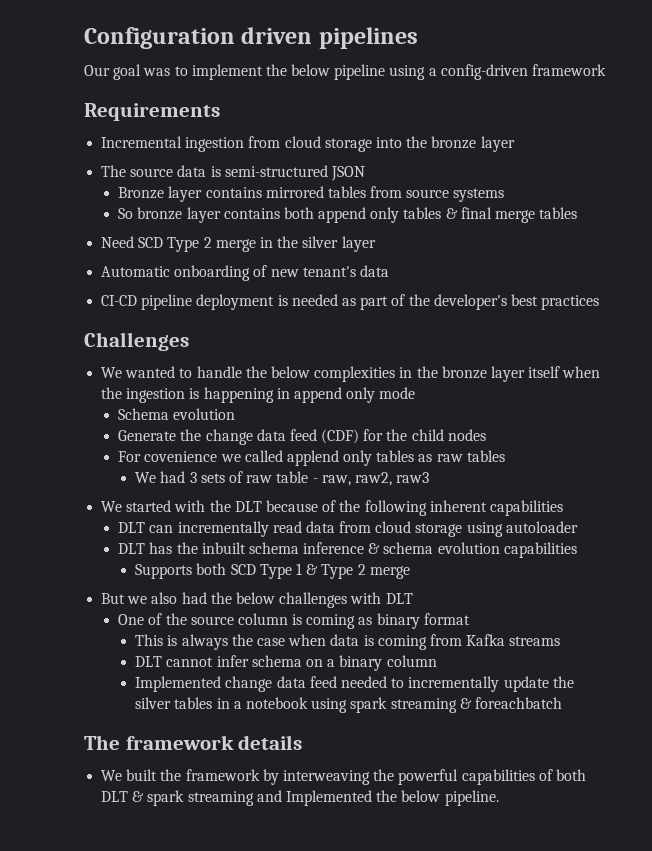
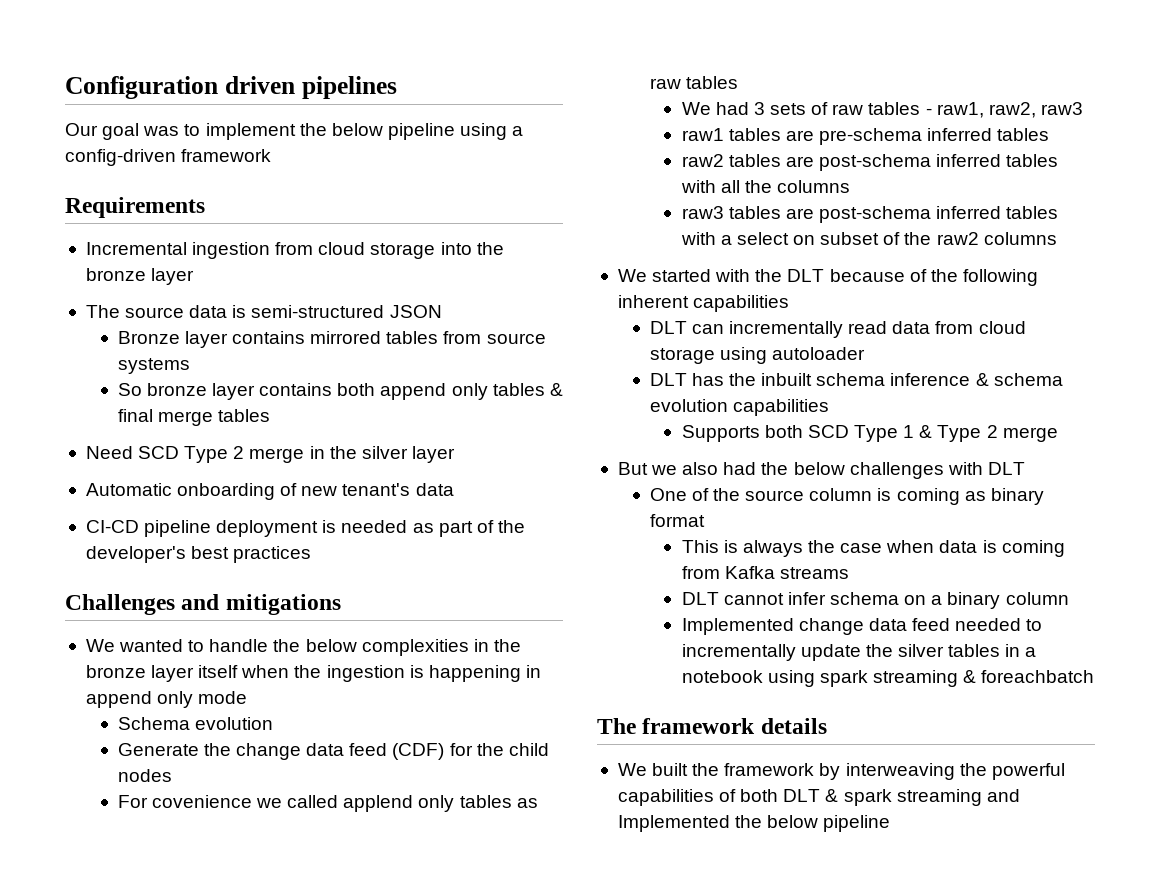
- Challenges
+ Challenges and mitigations
- We had 3 sets of raw table - raw, raw2, raw3
+ We had 3 sets of raw tables - raw1, raw2, raw3
+ raw1 tables are pre-schema inferred tables
+ raw2 tables are post-schema inferred tables with all the columns
+ raw3 tables are post-schema inferred tables with a select on subset of the raw2 columns
- We built the framework by interweaving the powerful capabilities of both DLT & spark streaming and Implemented the below pipeline.
+ We built the framework by interweaving the powerful capabilities of both DLT & spark streaming and Implemented the below pipeline

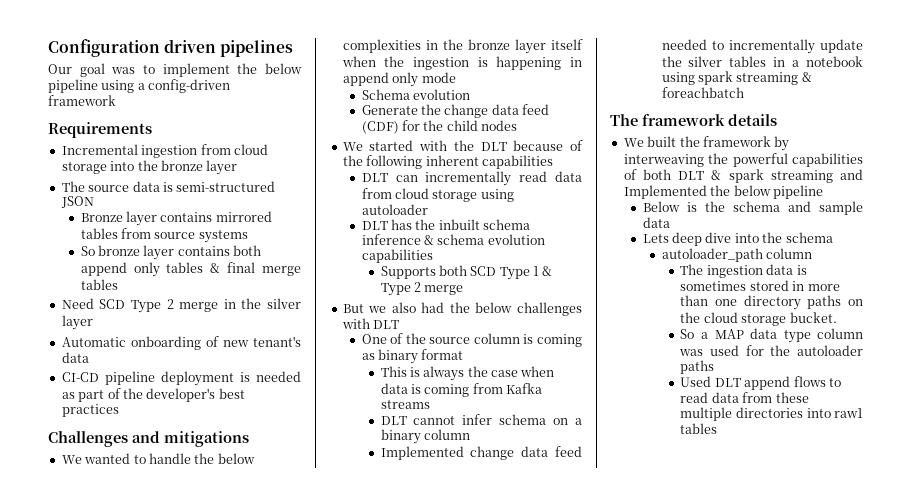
- For covenience we called applend only tables as raw tables
- We had 3 sets of raw tables - raw1, raw2, raw3
- raw1 tables are pre-schema inferred tables
- raw2 tables are post-schema inferred tables with all the columns
- raw3 tables are post-schema inferred tables with a select on subset of the raw2 columns
+ Below is the schema and sample data
+ Lets deep dive into the schema
+ autoloader_path column
+ The ingestion data is sometimes stored in more than one directory paths on the cloud storage bucket.
+ So a MAP data type column was used for the autoloader paths
+ Used DLT append flows to read data from these multiple directories into raw1 tables

